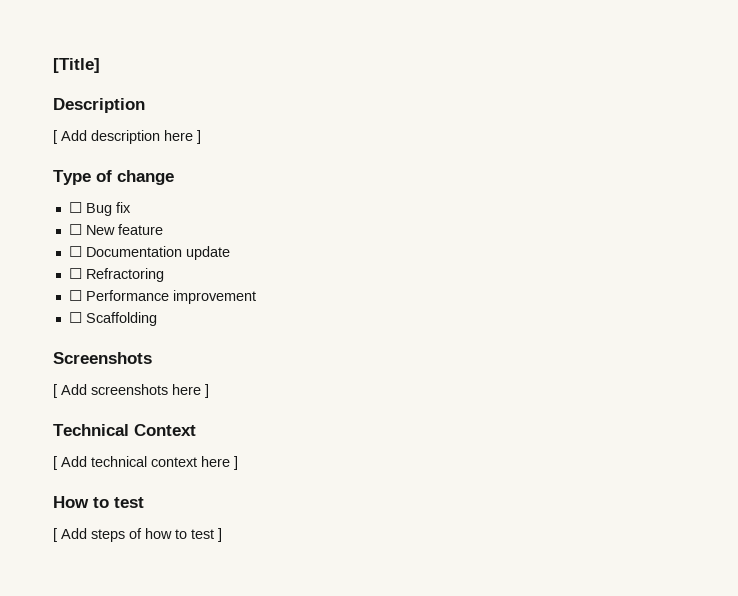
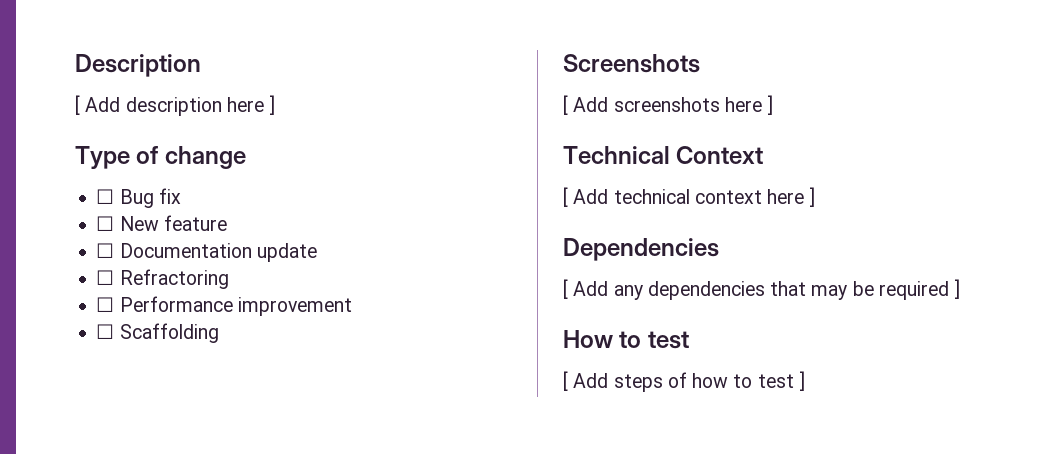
- [Title]
+ Dependencies
+ [ Add any dependencies that may be required ]

